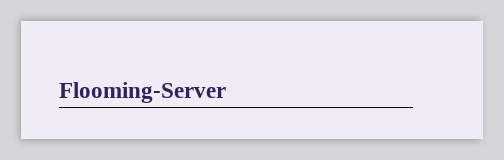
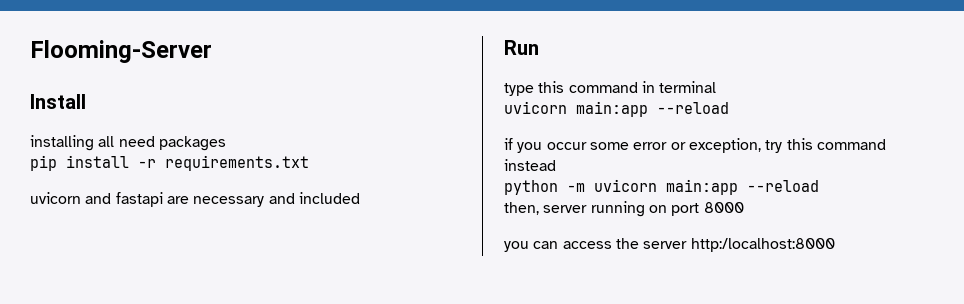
+ Install
+ installing all need packages
+ pip install -r requirements.txt
+ uvicorn and fastapi are necessary and included
+ Run
+ type this command in terminal
+ uvicorn main:app --reload
+ if you occur some error or exception, try this command instead
+ python -m uvicorn main:app --reload
+ then, server running on port 8000
+ you can access the server http:/localhost:8000

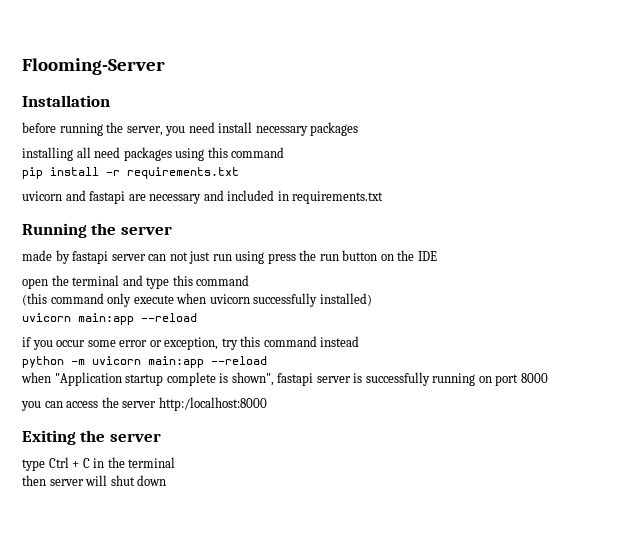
- Install
+ Installation
+ before running the server, you need install necessary packages
- installing all need packages
+ installing all need packages using this command
- uvicorn and fastapi are necessary and included
- Run
- type this command in terminal
+ uvicorn and fastapi are necessary and included in requirements.txt
+ Running the server
+ made by fastapi server can not just run using press the run button on the IDE
+ open the terminal and type this command
+ (this command only execute when uvicorn successfully installed)
- then, server running on port 8000
+ when "Application startup complete is shown", fastapi server is successfully running on port 8000
+ Exiting the server
+ type Ctrl + C in the terminal
+ then server will shut down

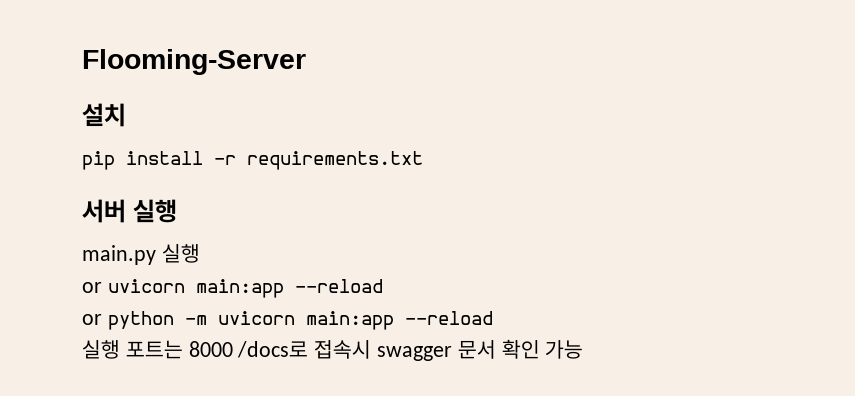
- Installation
- before running the server, you need install necessary packages
- installing all need packages using this command
+ 설치
  pip install -r requirements.txt
- uvicorn and fastapi are necessary and included in requirements.txt
- Running the server
- made by fastapi server can not just run using press the run button on the IDE
- open the terminal and type this command
- (this command only execute when uvicorn successfully installed)
- uvicorn main:app --reload
- if you occur some error or exception, try this command instead
- python -m uvicorn main:app --reload
+ 서버 실행
+ main.py 실행
+ or uvicorn main:app --reload
+ or python -m uvicorn main:app --reload
- when "Application startup complete is shown", fastapi server is successfully running on port 8000
- you can access the server http:/localhost:8000
- Exiting the server
- type Ctrl + C in the terminal
- then server will shut down
+ 실행 포트는 8000 /docs로 접속시 swagger 문서 확인 가능

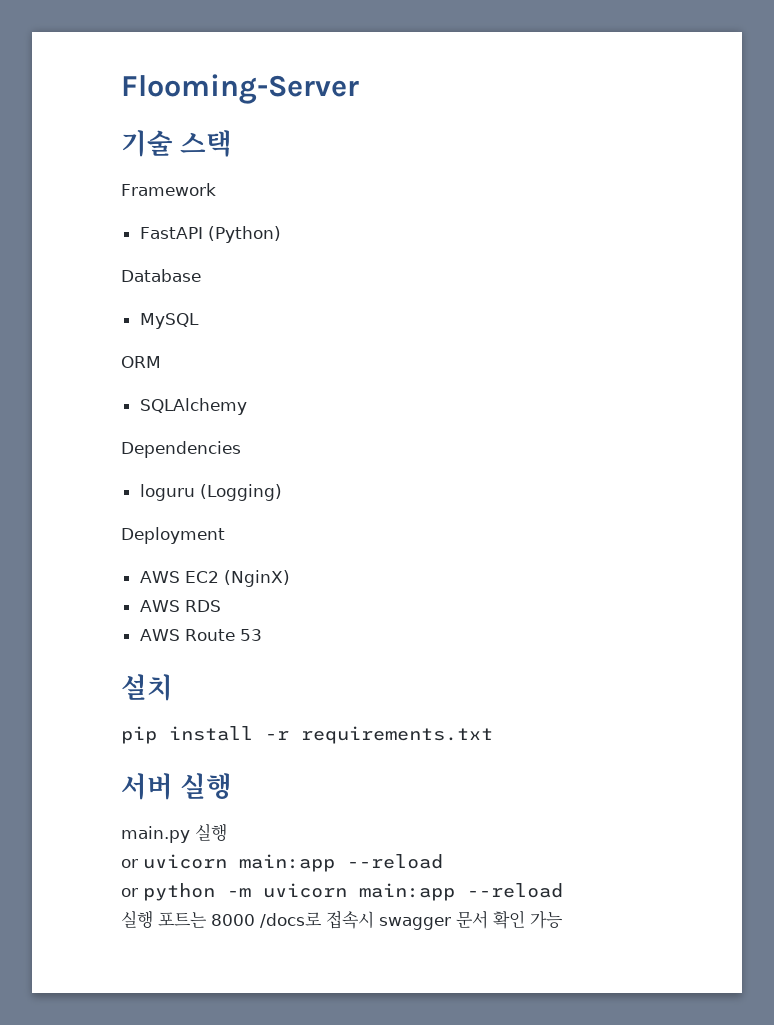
+ 기술 스택
+ Framework
+ FastAPI (Python)
+ Database
+ MySQL
+ ORM
+ SQLAlchemy
+ Dependencies
+ loguru (Logging)
+ Deployment
+ AWS EC2 (NginX)
+ AWS RDS
+ AWS Route 53

